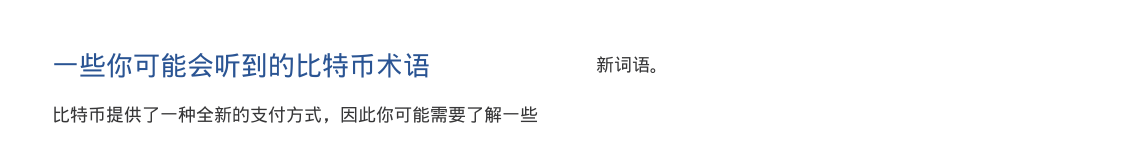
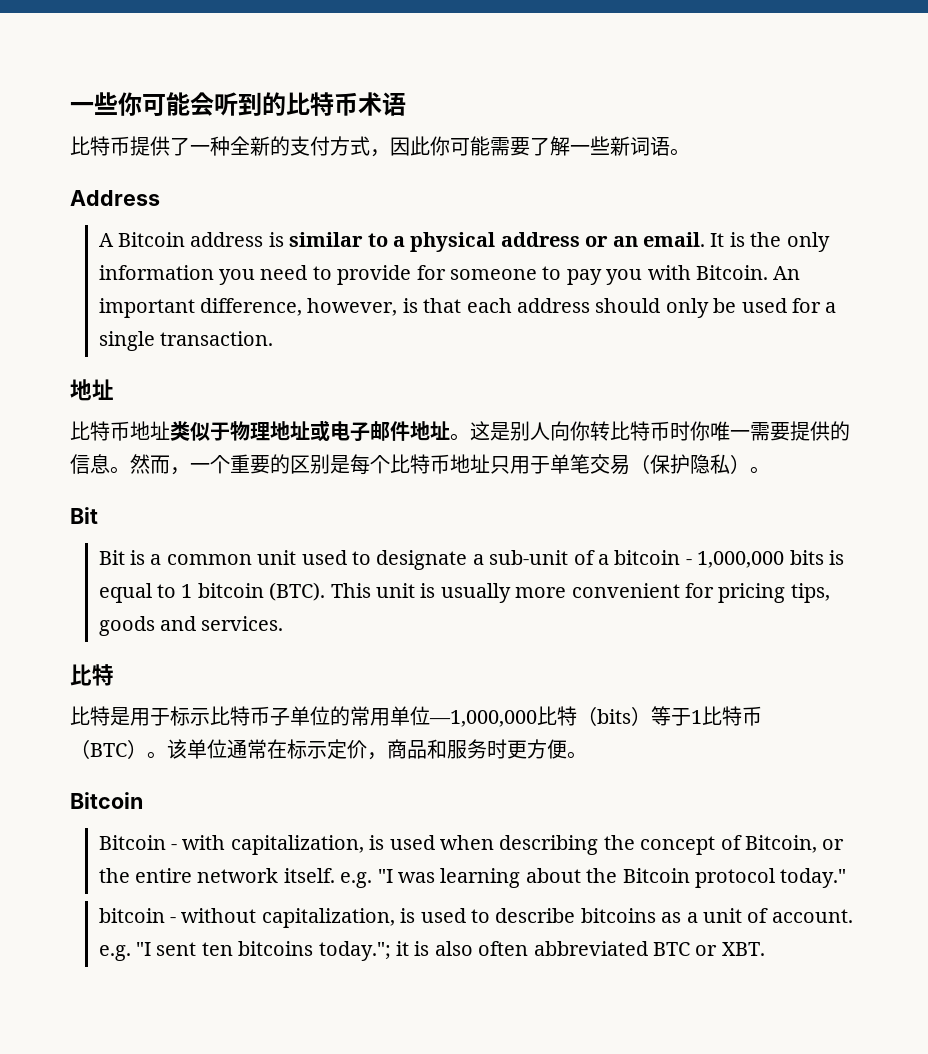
+ Address
+ A Bitcoin address is similar to a physical address or an email. It is the only information you need to provide for someone to pay you with Bitcoin. An important difference, however, is that each address should only be used for a single transaction.
+ 地址
+ 比特币地址类似于物理地址或电子邮件地址。这是别人向你转比特币时你唯一需要提供的信息。然而，一个重要的区别是每个比特币地址只用于单笔交易（保护隐私）。
+ Bit
+ Bit is a common unit used to designate a sub-unit of a bitcoin - 1,000,000 bits is equal to 1 bitcoin (BTC). This unit is usually more convenient for pricing tips, goods and services.
+ 比特
+ 比特是用于标示比特币子单位的常用单位—1,000,000比特（bits）等于1比特币（BTC）。该单位通常在标示定价，商品和服务时更方便。
+ Bitcoin
+ Bitcoin - with capitalization, is used when describing the concept of Bitcoin, or the entire network itself. e.g. "I was learning about the Bitcoin protocol today."
+ bitcoin - without capitalization, is used to describe bitcoins as a unit of account. e.g. "I sent ten bitcoins today."; it is also often abbreviated BTC or XBT.

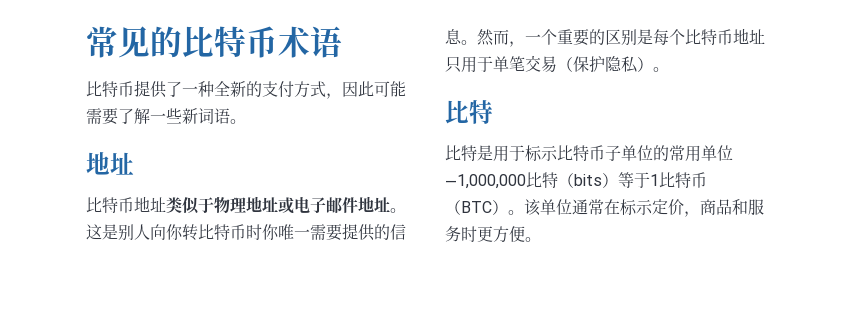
- 一些你可能会听到的比特币术语
+ 常见的比特币术语
- 比特币提供了一种全新的支付方式，因此你可能需要了解一些新词语。
+ 比特币提供了一种全新的支付方式，因此可能需要了解一些新词语。
- Address
- A Bitcoin address is similar to a physical address or an email. It is the only information you need to provide for someone to pay you with Bitcoin. An important difference, however, is that each address should only be used for a single transaction.
  然而，一个重要的区别是每个比特币地址只用于单笔交易（保护隐私）。
- Bit
- Bit is a common unit used to designate a sub-unit of a bitcoin - 1,000,000 bits is equal to 1 bitcoin (BTC). This unit is usually more convenient for pricing tips, goods and services.
  该单位通常在标示定价，商品和服务时更方便。
- Bitcoin
- Bitcoin - with capitalization, is used when describing the concept of Bitcoin, or the entire network itself. e.g. "I was learning about the Bitcoin protocol today."
- bitcoin - without capitalization, is used to describe bitcoins as a unit of account. e.g. "I sent ten bitcoins today."; it is also often abbreviated BTC or XBT.

